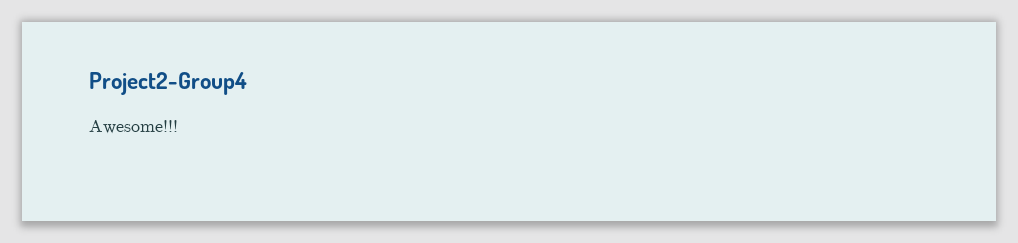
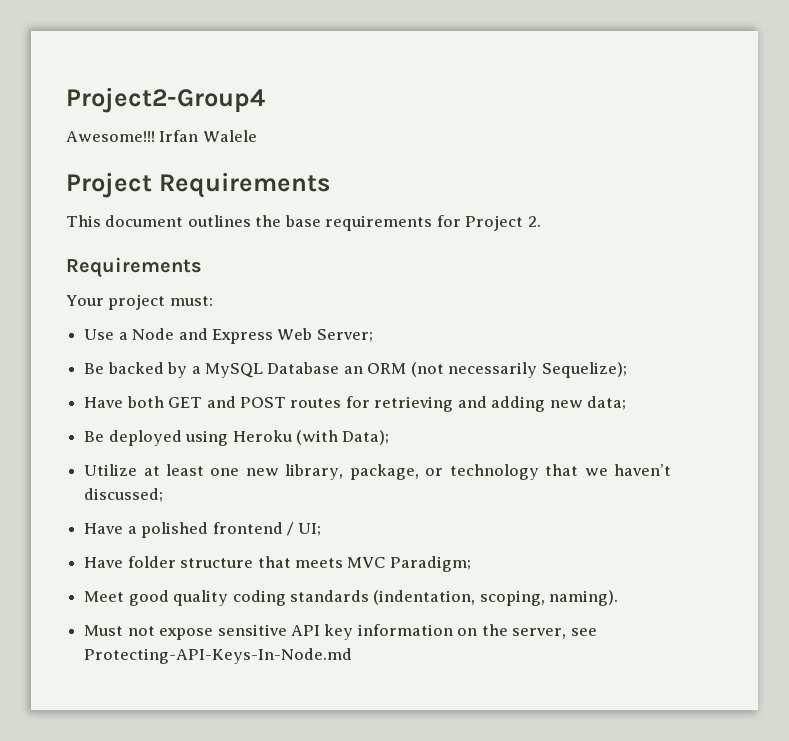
+ Irfan Walele
+ Project Requirements
+ This document outlines the base requirements for Project 2.
+ Requirements
+ Your project must:
+ Use a Node and Express Web Server;
+ Be backed by a MySQL Database an ORM (not necessarily Sequelize);
+ Have both GET and POST routes for retrieving and adding new data;
+ Be deployed using Heroku (with Data);
+ Utilize at least one new library, package, or technology that we haven’t discussed;
+ Have a polished frontend / UI;
+ Have folder structure that meets MVC Paradigm;
+ Meet good quality coding standards (indentation, scoping, naming).
+ Must not expose sensitive API key information on the server, see Protecting-API-Keys-In-Node.md

